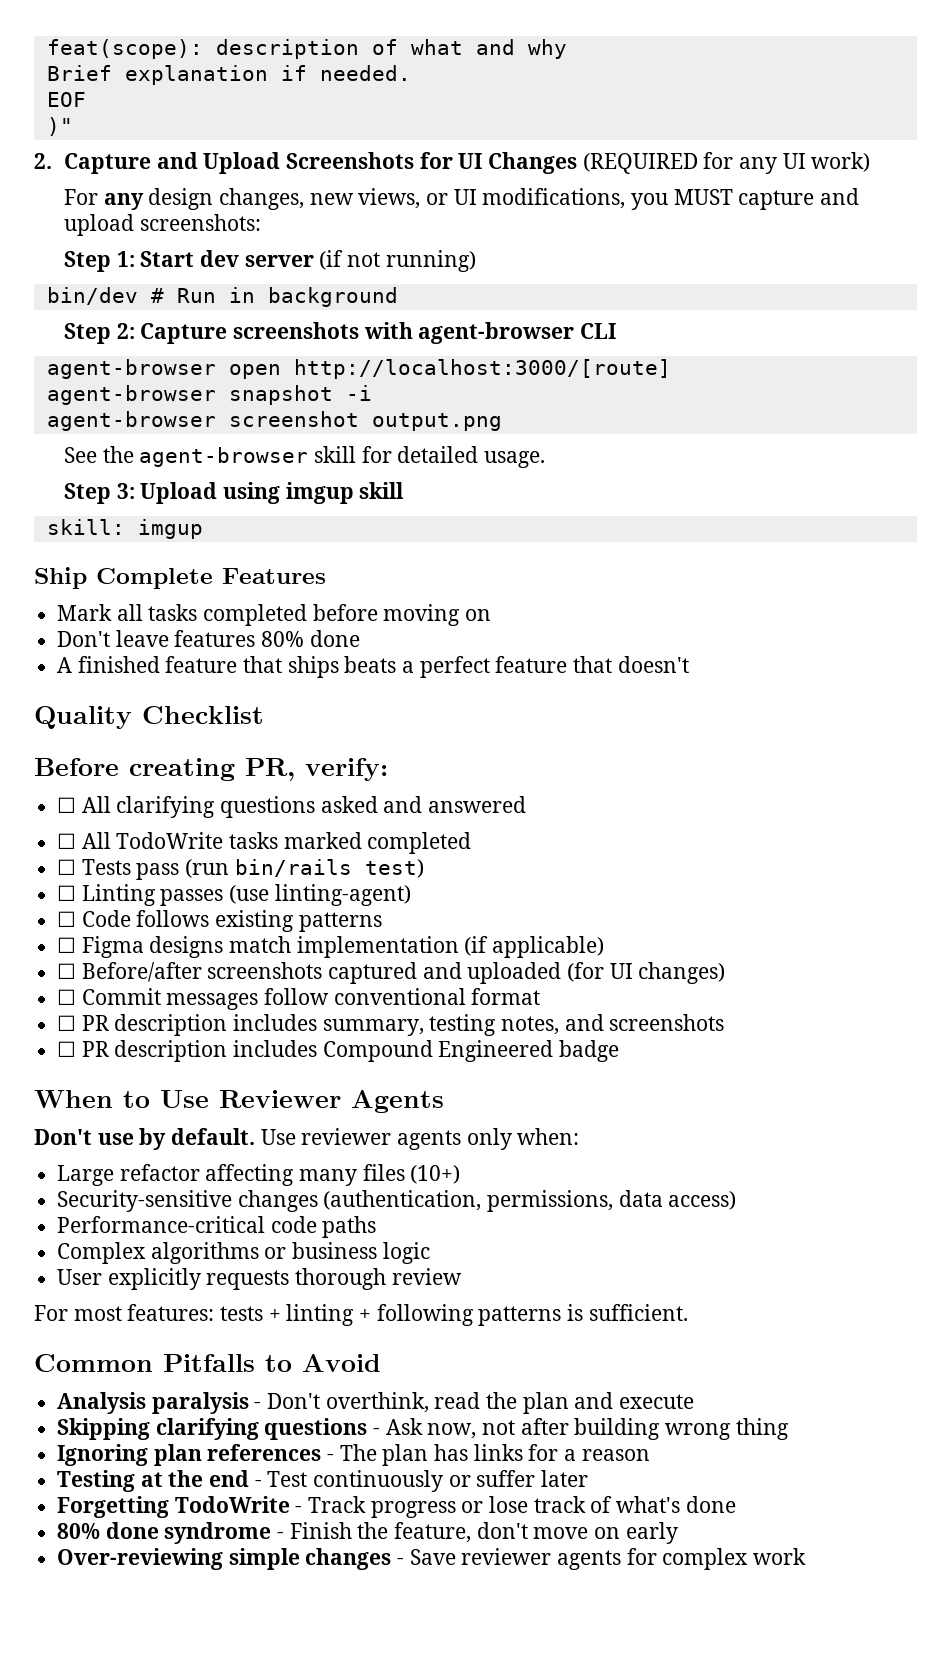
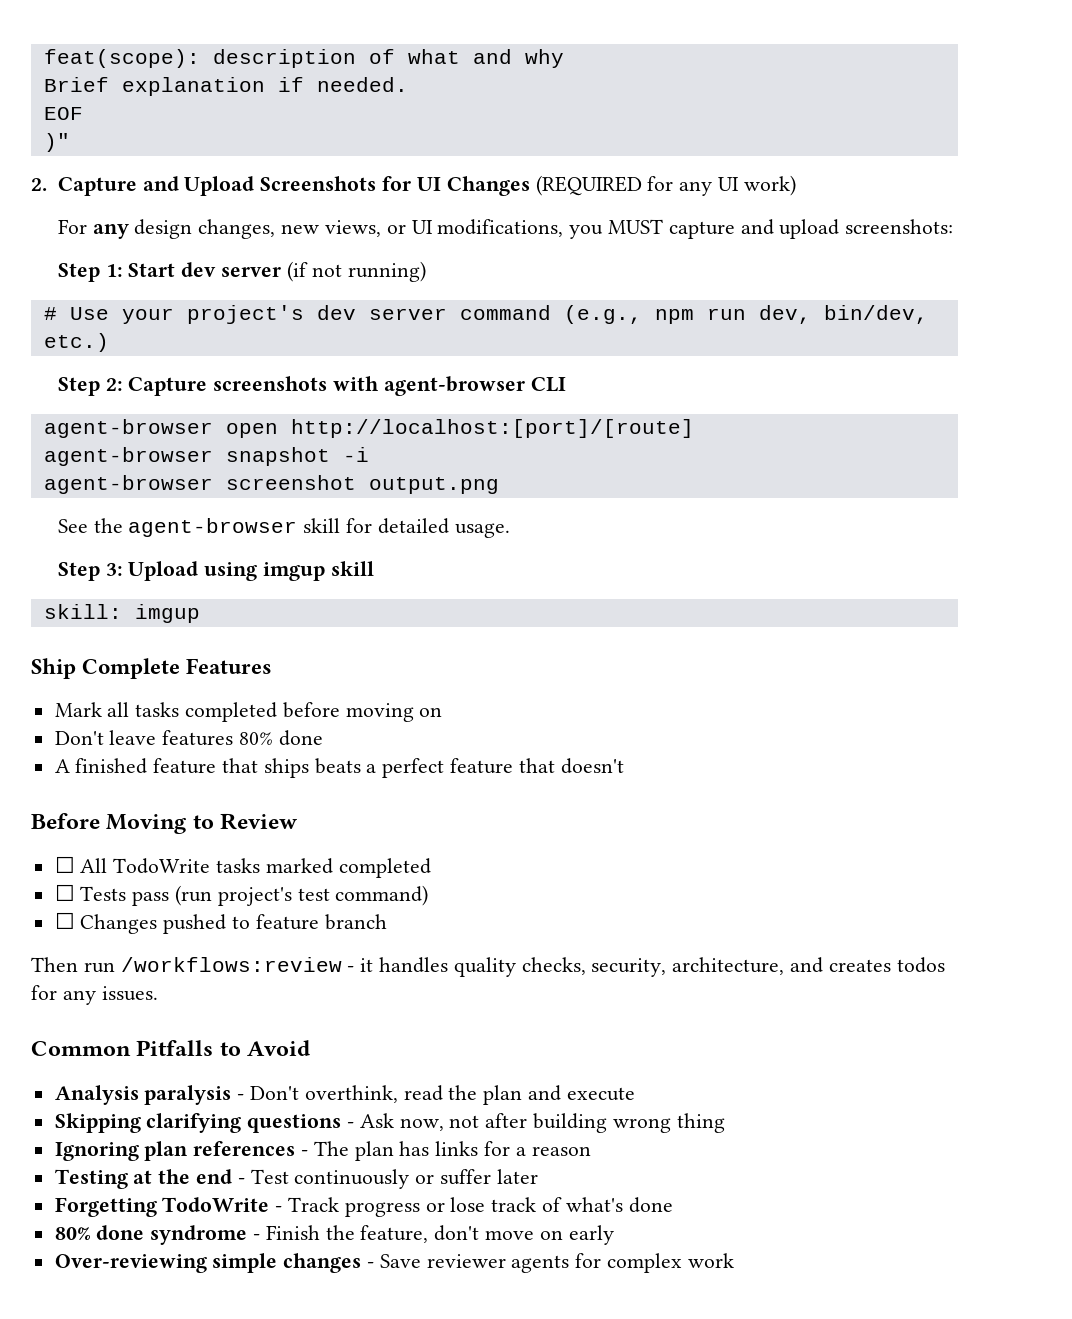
- bin/dev # Run in background
+ # Use your project's dev server command (e.g., npm run dev, bin/dev, etc.)
- agent-browser open http://localhost:3000/[route]
+ agent-browser open http://localhost:[port]/[route]
- Quality Checklist
- Before creating PR, verify:
- ☐ All clarifying questions asked and answered
+ Before Moving to Review
- ☐ Tests pass (run bin/rails test)
- ☐ Linting passes (use linting-agent)
- ☐ Code follows existing patterns
- ☐ Figma designs match implementation (if applicable)
- ☐ Before/after screenshots captured and uploaded (for UI changes)
- ☐ Commit messages follow conventional format
- ☐ PR description includes summary, testing notes, and screenshots
- ☐ PR description includes Compound Engineered badge
- When to Use Reviewer Agents
- Don't use by default. Use reviewer agents only when:
- Large refactor affecting many files (10+)
- Security-sensitive changes (authentication, permissions, data access)
- Performance-critical code paths
- Complex algorithms or business logic
- User explicitly requests thorough review
- For most features: tests + linting + following patterns is sufficient.
+ ☐ Tests pass (run project's test command)
+ ☐ Changes pushed to feature branch
+ Then run /workflows:review - it handles quality checks, security, architecture, and creates todos for any issues.

